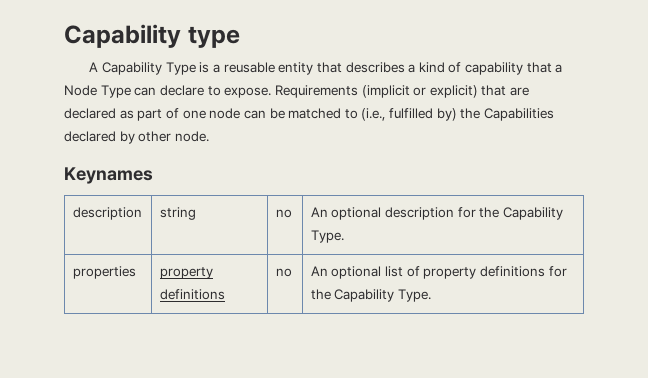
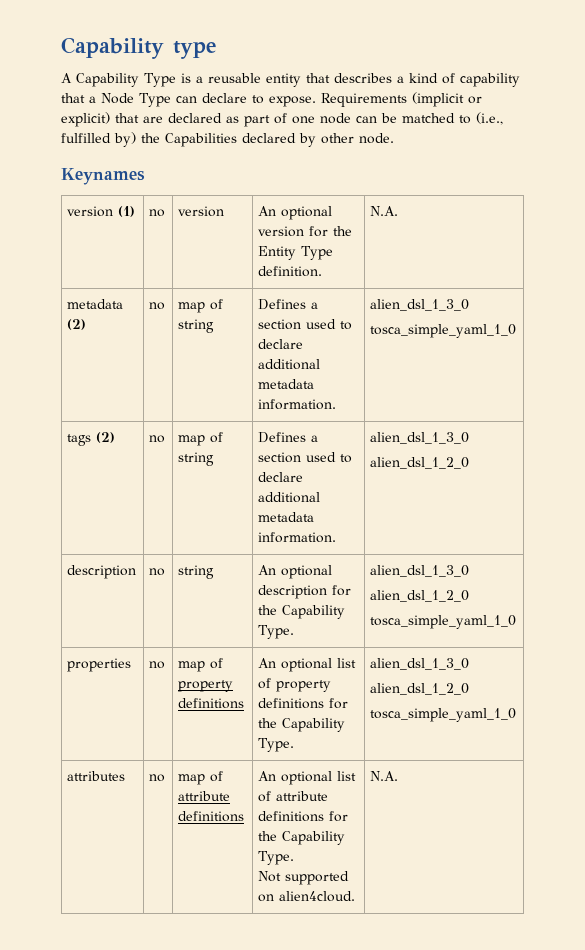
- description | string | no | An optional description for the Capability Type.
- properties | property definitions | no | An optional list of property definitions for the Capability Type.
+ version (1) | no | version | An optional version for the Entity Type definition. | N.A.
+ metadata (2) | no | map of string | Defines a section used to declare additional metadata information. | alien_dsl_1_3_0
+ tosca_simple_yaml_1_0
+ tags (2) | no | map of string | Defines a section used to declare additional metadata information. | alien_dsl_1_3_0
+ alien_dsl_1_2_0
+ description | no | string | An optional description for the Capability Type. | alien_dsl_1_3_0
+ alien_dsl_1_2_0
+ tosca_simple_yaml_1_0
+ properties | no | map of property definitions | An optional list of property definitions for the Capability Type. | alien_dsl_1_3_0
+ alien_dsl_1_2_0
+ tosca_simple_yaml_1_0
+ attributes | no | map of attribute definitions | An optional list of attribute definitions for the Capability Type.
+ Not supported on alien4cloud. | N.A.

